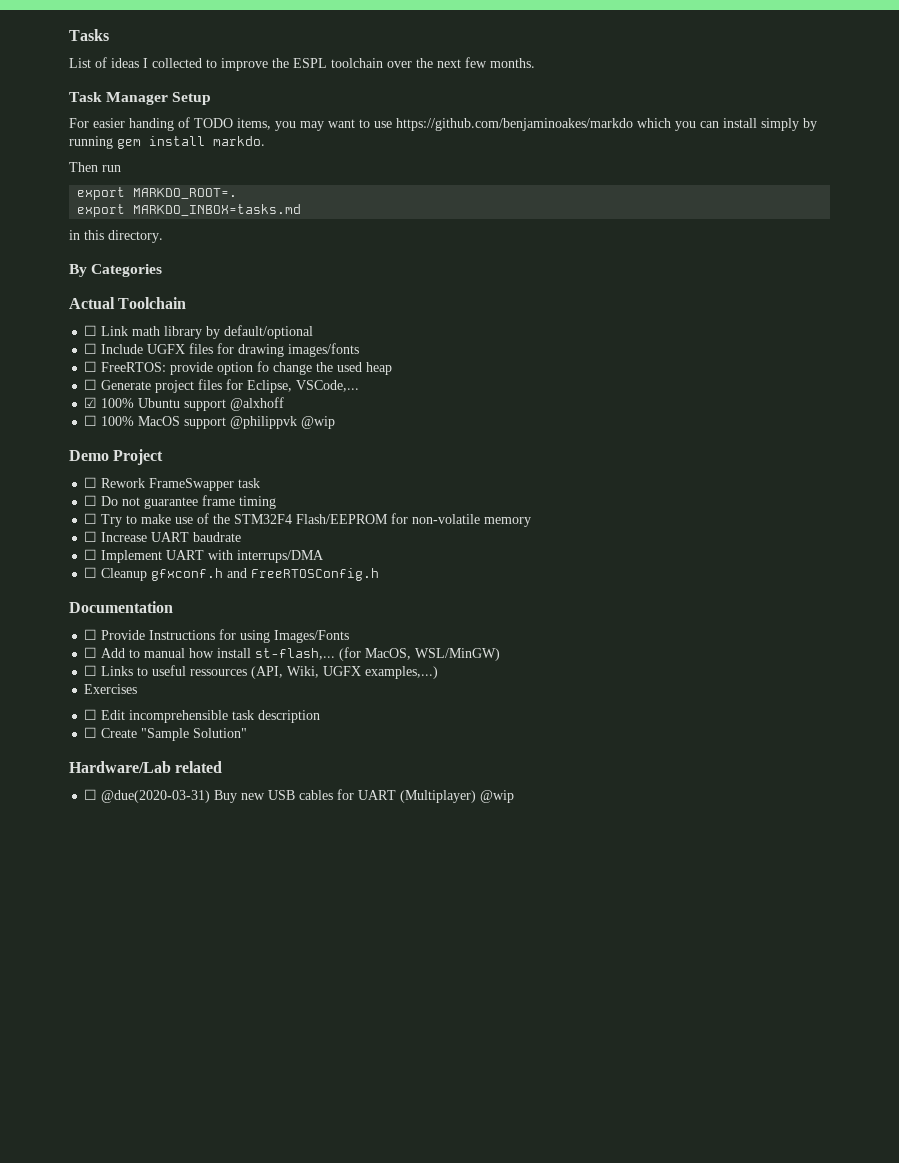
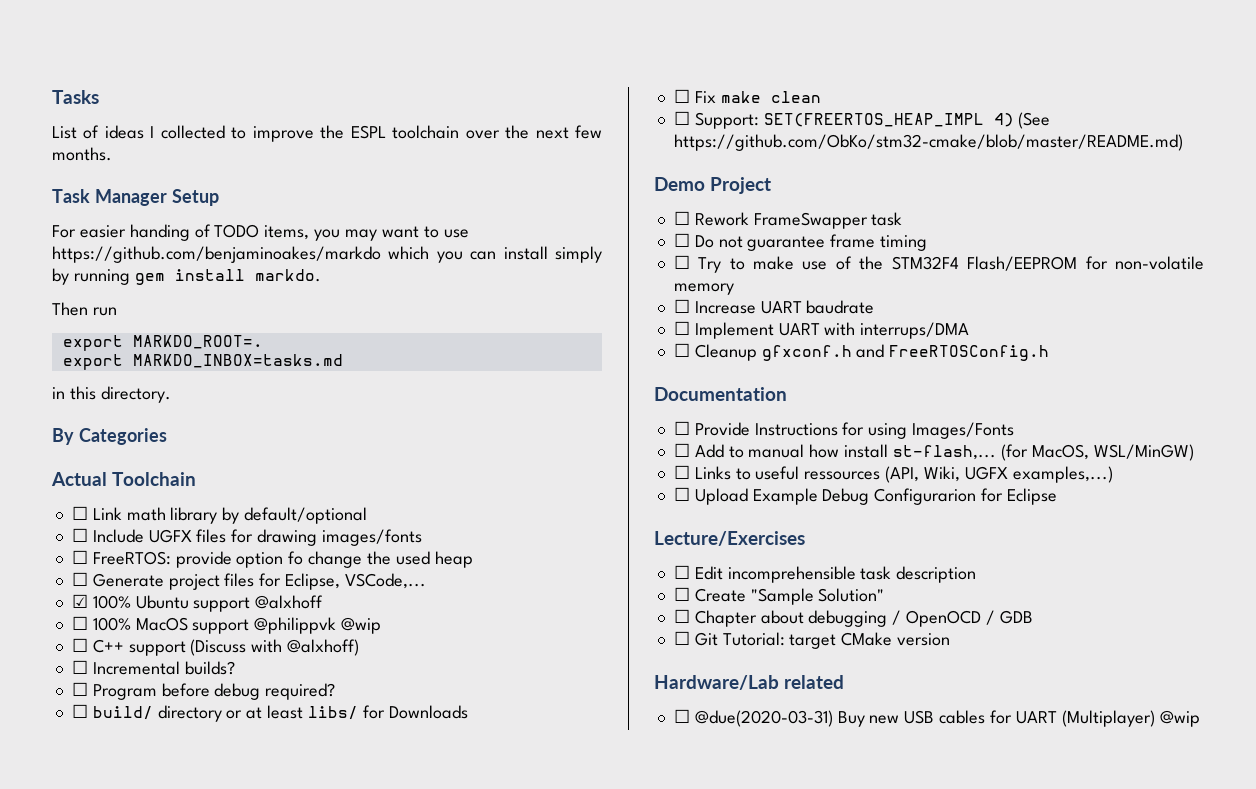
+ ☐ C++ support (Discuss with @alxhoff)
+ ☐ Incremental builds?
+ ☐ Program before debug required?
+ ☐ build/ directory or at least libs/ for Downloads
+ ☐ Fix make clean
+ ☐ Support: SET(FREERTOS_HEAP_IMPL 4) (See https://github.com/ObKo/stm32-cmake/blob/master/README.md)
- Exercises
+ ☐ Upload Example Debug Configurarion for Eclipse
+ Lecture/Exercises
+ ☐ Chapter about debugging / OpenOCD / GDB
+ ☐ Git Tutorial: target CMake version

